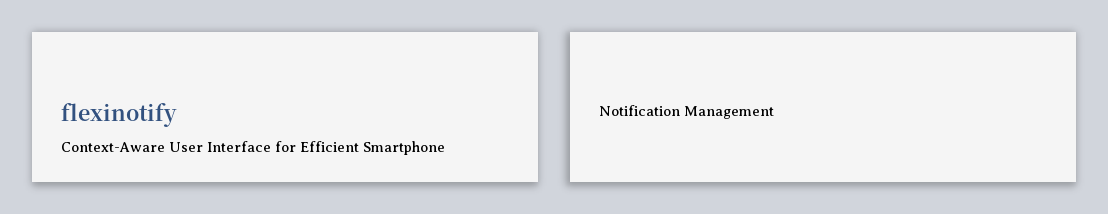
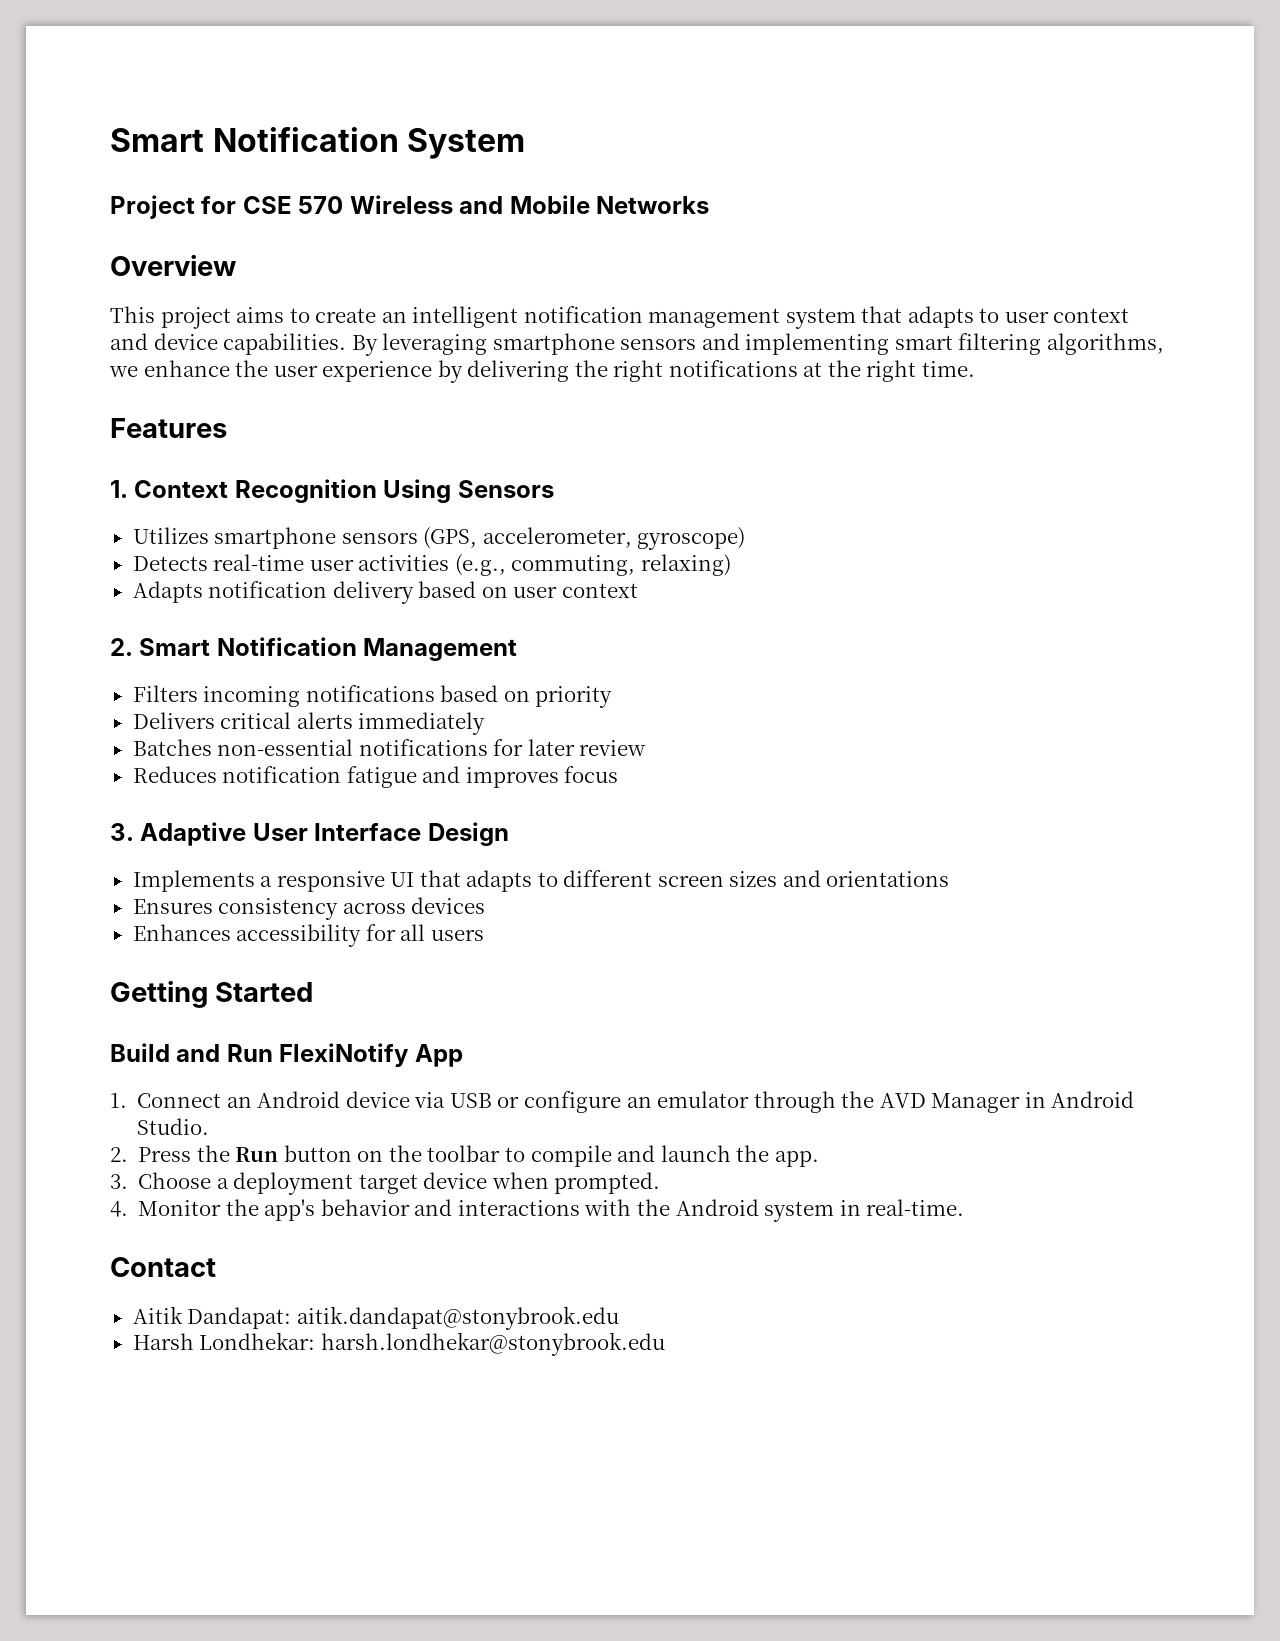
- flexinotify
- Context-Aware User Interface for Efficient Smartphone Notification Management
+ Smart Notification System
+ Project for CSE 570 Wireless and Mobile Networks
+ Overview
+ This project aims to create an intelligent notification management system that adapts to user context and device capabilities. By leveraging smartphone sensors and implementing smart filtering algorithms, we enhance the user experience by delivering the right notifications at the right time.
+ Features
+ 1. Context Recognition Using Sensors
+ Utilizes smartphone sensors (GPS, accelerometer, gyroscope)
+ Detects real-time user activities (e.g., commuting, relaxing)
+ Adapts notification delivery based on user context
+ 2. Smart Notification Management
+ Filters incoming notifications based on priority
+ Delivers critical alerts immediately
+ Batches non-essential notifications for later review
+ Reduces notification fatigue and improves focus
+ 3. Adaptive User Interface Design
+ Implements a responsive UI that adapts to different screen sizes and orientations
+ Ensures consistency across devices
+ Enhances accessibility for all users
+ Getting Started
+ Build and Run FlexiNotify App
+ 1. Connect an Android device via USB or configure an emulator through the AVD Manager in Android Studio.
+ 2. Press the Run button on the toolbar to compile and launch the app.
+ 3. Choose a deployment target device when prompted.
+ 4. Monitor the app's behavior and interactions with the Android system in real-time.
+ Contact
+ Aitik Dandapat: aitik.dandapat@stonybrook.edu
+ Harsh Londhekar: harsh.londhekar@stonybrook.edu

